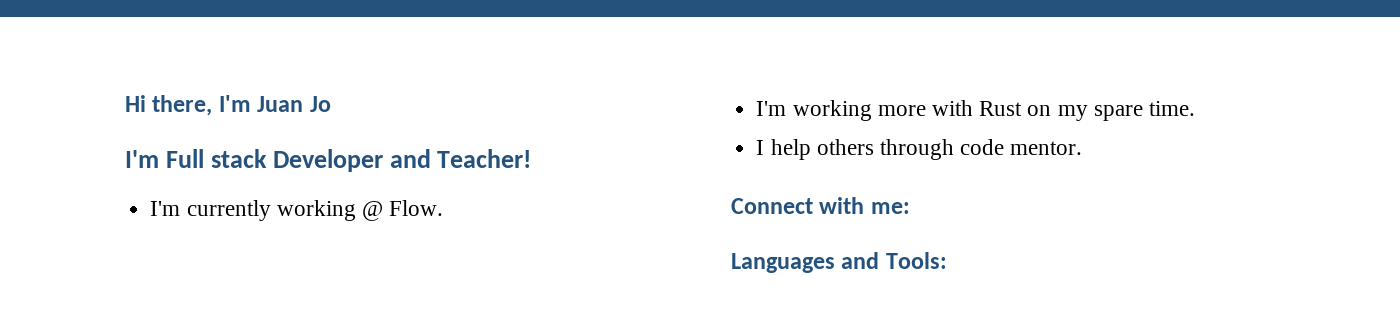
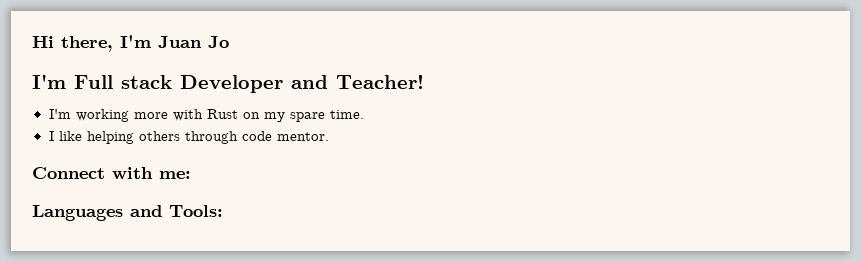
- I'm currently working @ Flow.
- I help others through code mentor.
+ I like helping others through code mentor.

